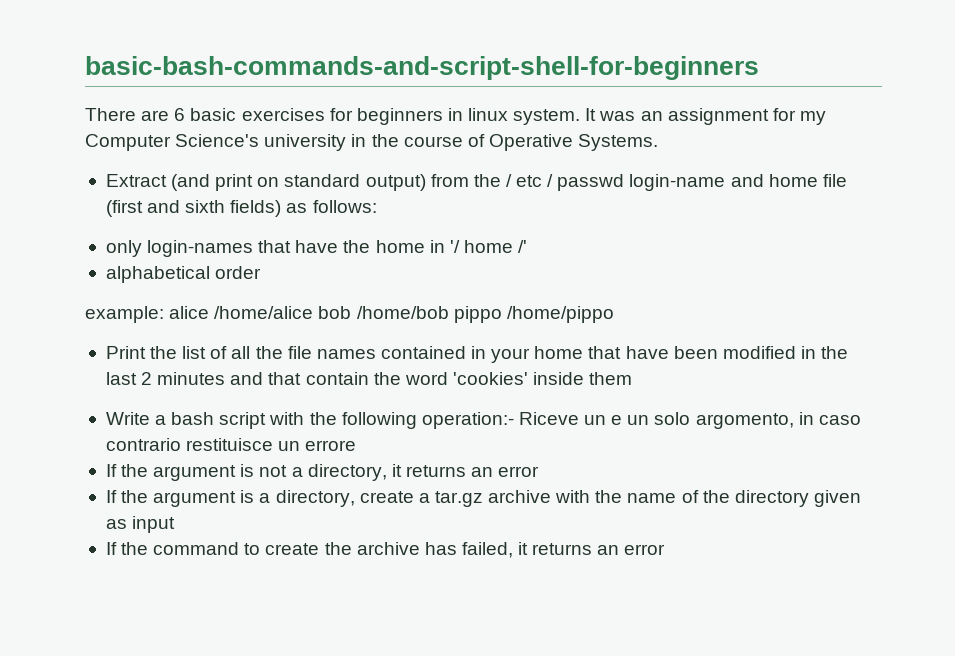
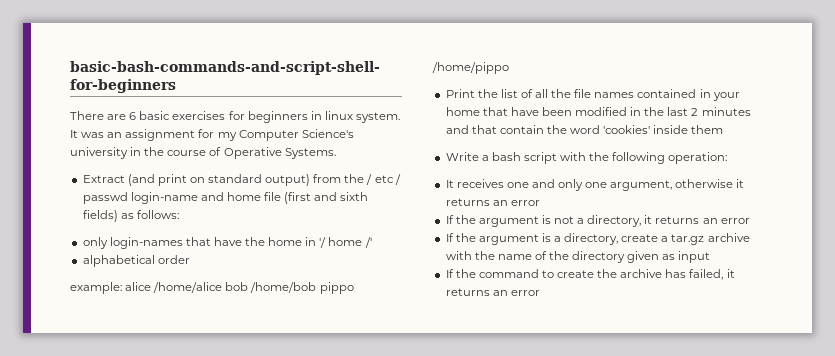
- Write a bash script with the following operation:- Riceve un e un solo argomento, in caso contrario restituisce un errore
+ Write a bash script with the following operation:
+ It receives one and only one argument, otherwise it returns an error

